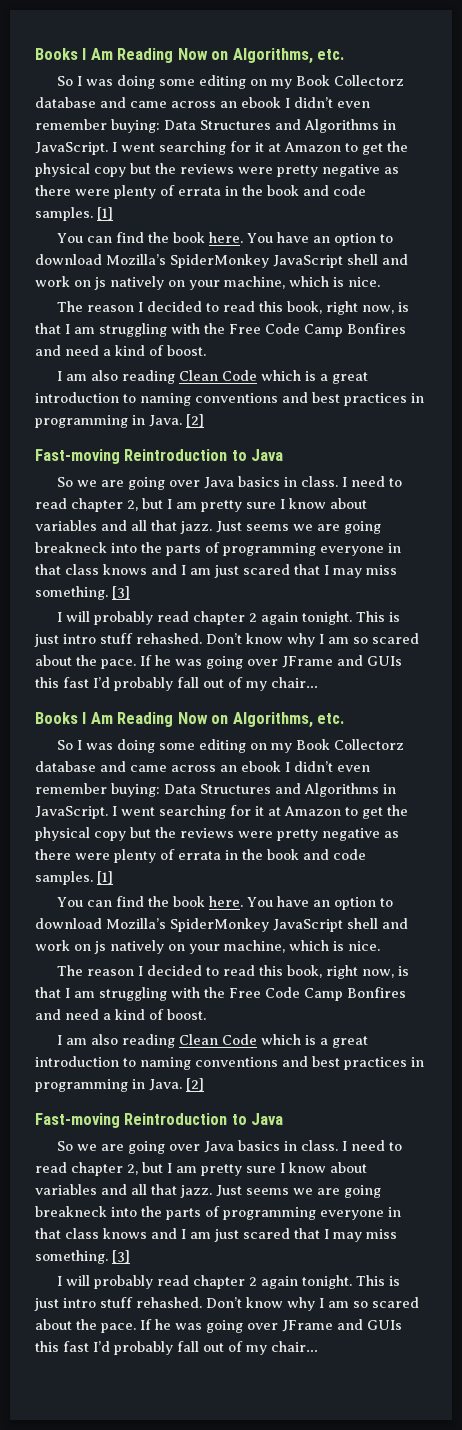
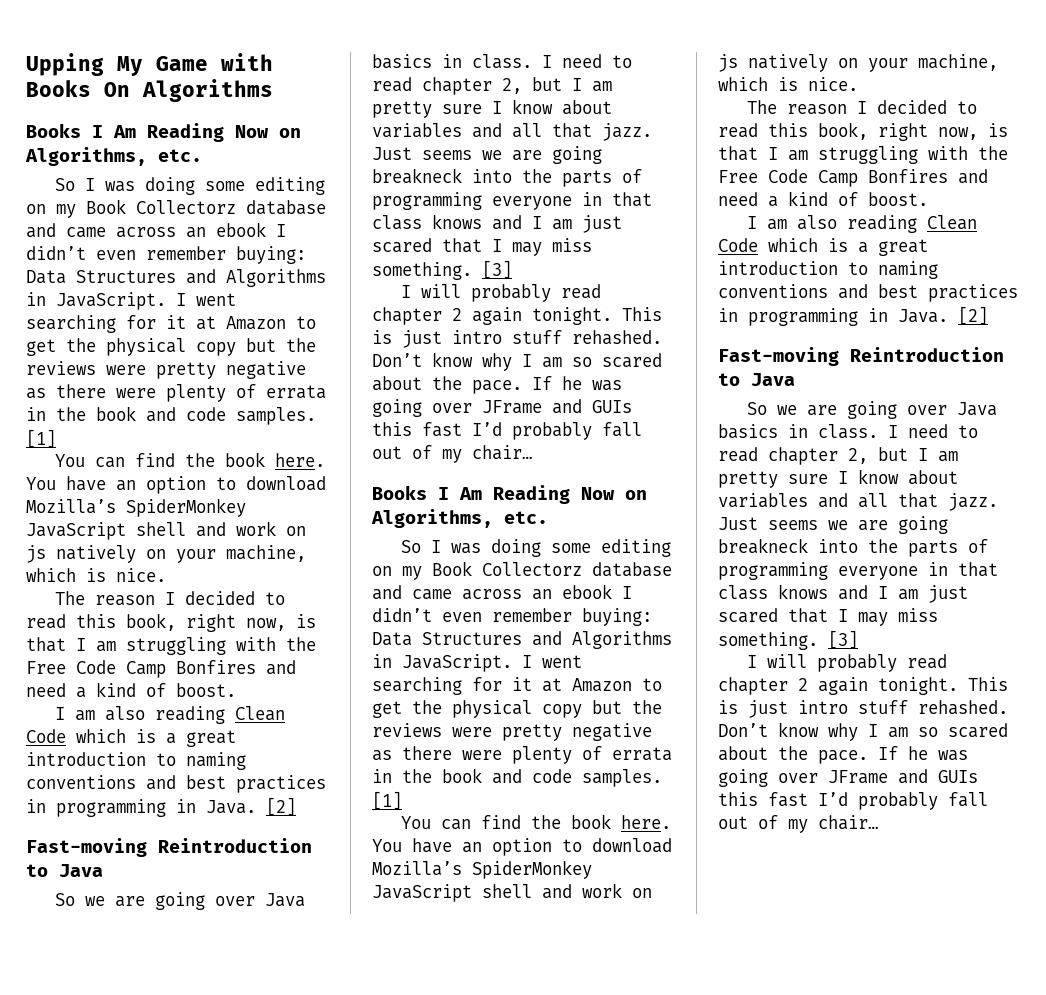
+ Upping My Game with Books On Algorithms

